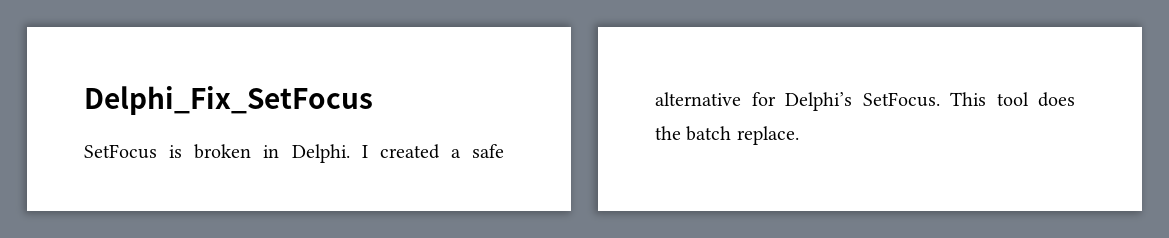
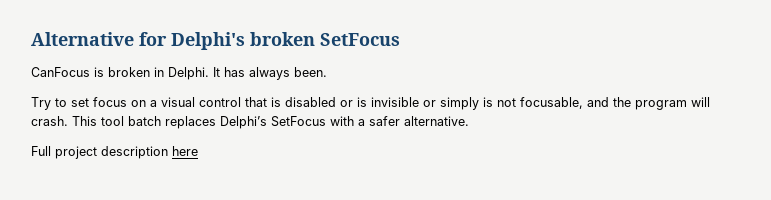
- Delphi_Fix_SetFocus
- SetFocus is broken in Delphi. I created a safe alternative for Delphi’s SetFocus. This tool does the batch replace.
+ Alternative for Delphi's broken SetFocus
+ CanFocus is broken in Delphi. It has always been.
+ Try to set focus on a visual control that is disabled or is invisible or simply is not focusable, and the program will crash. This tool batch replaces Delphi’s SetFocus with a safer alternative.
+ Full project description here

